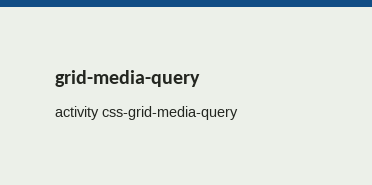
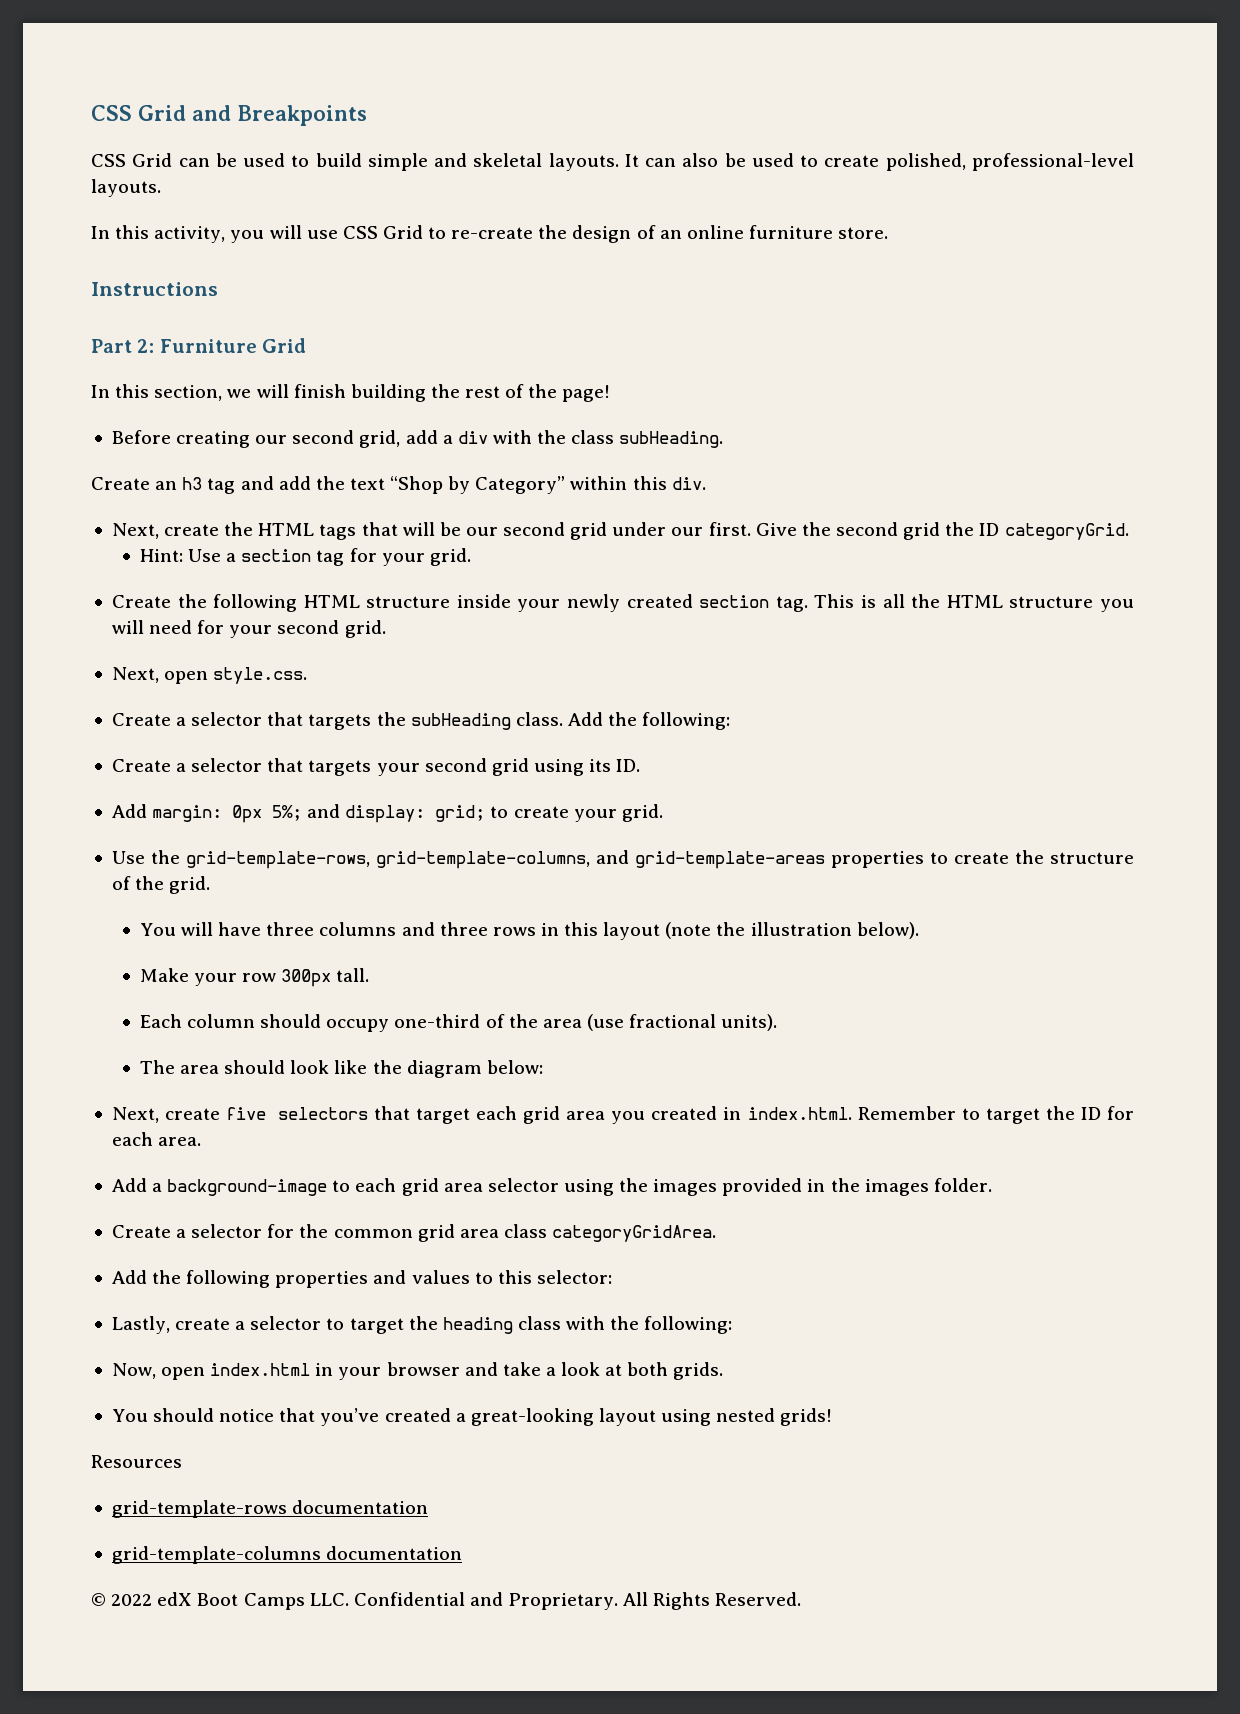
- grid-media-query
- activity css-grid-media-query
+ CSS Grid and Breakpoints
+ CSS Grid can be used to build simple and skeletal layouts. It can also be used to create polished, professional-level layouts.
+ In this activity, you will use CSS Grid to re-create the design of an online furniture store.
+ Instructions
+ Part 2: Furniture Grid
+ In this section, we will finish building the rest of the page!
+ Before creating our second grid, add a div with the class subHeading.
+ Create an h3 tag and add the text “Shop by Category” within this div.
+ Next, create the HTML tags that will be our second grid under our first. Give the second grid the ID categoryGrid.
+ Hint: Use a section tag for your grid.
+ Create the following HTML structure inside your newly created section tag. This is all the HTML structure you will need for your second grid.
+ Next, open style.css.
+ Create a selector that targets the subHeading class. Add the following:
+ Create a selector that targets your second grid using its ID.
+ Add margin: 0px 5%; and display: grid; to create your grid.
+ Use the grid-template-rows, grid-template-columns, and grid-template-areas properties to create the structure of the grid.
+ You will have three columns and three rows in this layout (note the illustration below).
+ Make your row 300px tall.
+ Each column should occupy one-third of the area (use fractional units).
+ The area should look like the diagram below:
+ Next, create five selectors that target each grid area you created in index.html. Remember to target the ID for each area.
+ Add a background-image to each grid area selector using the images provided in the images folder.
+ Create a selector for the common grid area class categoryGridArea.
+ Add the following properties and values to this selector:
+ Lastly, create a selector to target the heading class with the following:
+ Now, open index.html in your browser and take a look at both grids.
+ You should notice that you’ve created a great-looking layout using nested grids!
+ Resources
+ grid-template-rows documentation
+ grid-template-columns documentation
+ © 2022 edX Boot Camps LLC. Confidential and Proprietary. All Rights Reserved.

